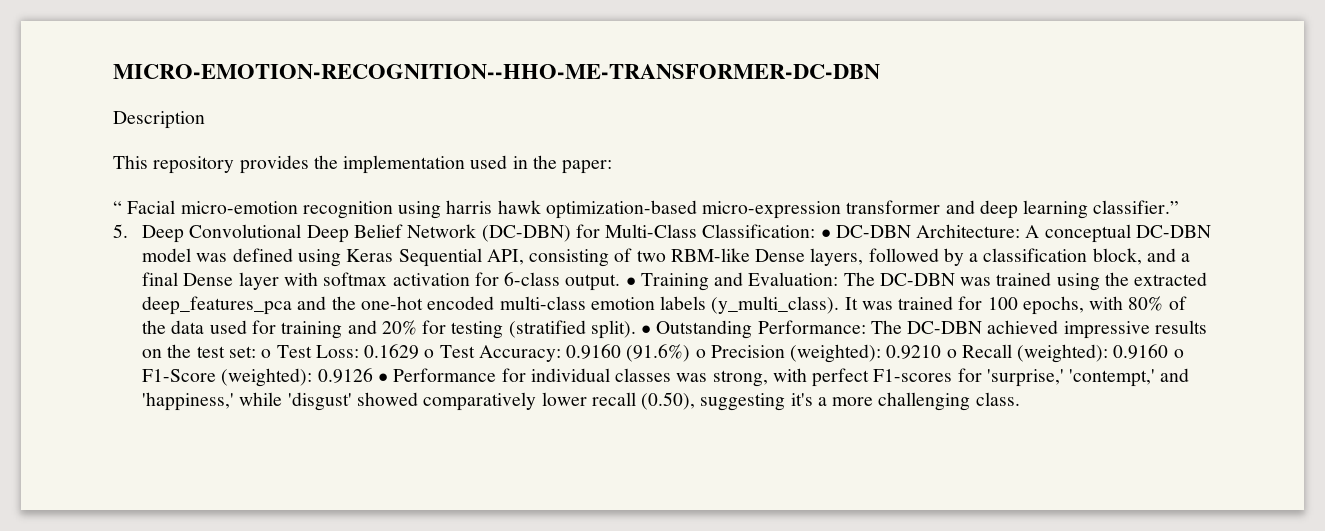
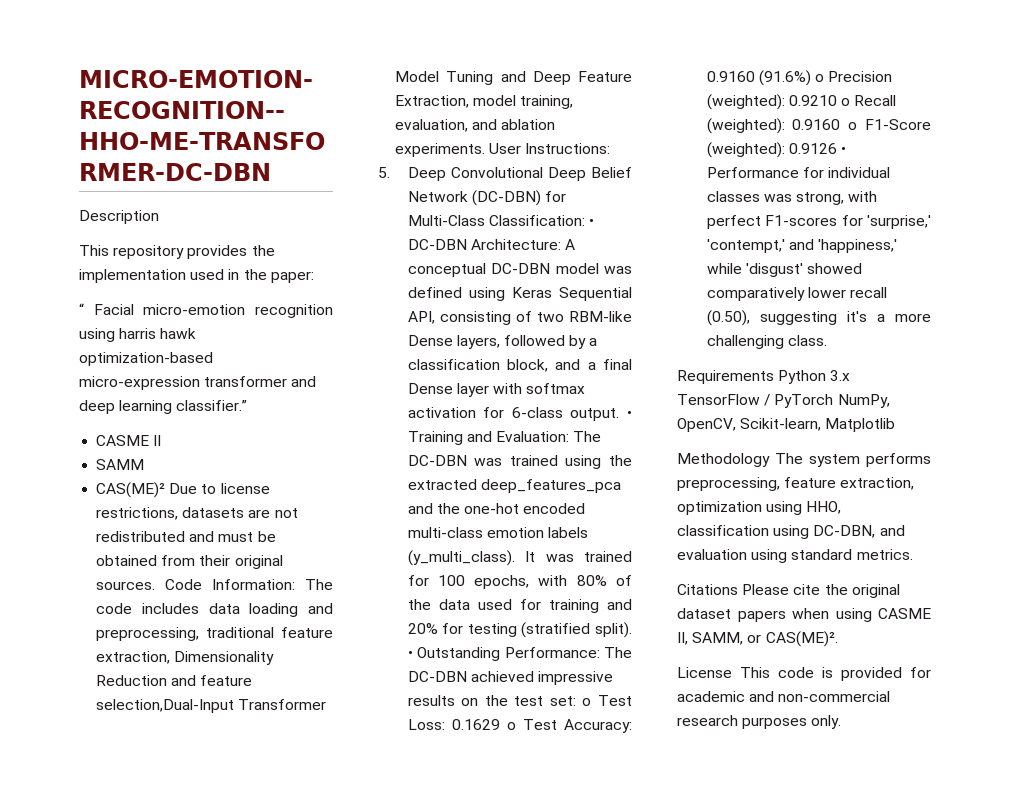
+ CASME II
+ SAMM
+ CAS(ME)² Due to license restrictions, datasets are not redistributed and must be obtained from their original sources. Code Information: The code includes data loading and preprocessing, traditional feature extraction, Dimensionality Reduction and feature selection,Dual-Input Transformer Model Tuning and Deep Feature Extraction, model training, evaluation, and ablation experiments. User Instructions:
+ Requirements Python 3.x TensorFlow / PyTorch NumPy, OpenCV, Scikit-learn, Matplotlib
+ Methodology The system performs preprocessing, feature extraction, optimization using HHO, classification using DC-DBN, and evaluation using standard metrics.
+ Citations Please cite the original dataset papers when using CASME II, SAMM, or CAS(ME)².
+ License This code is provided for academic and non-commercial research purposes only.

